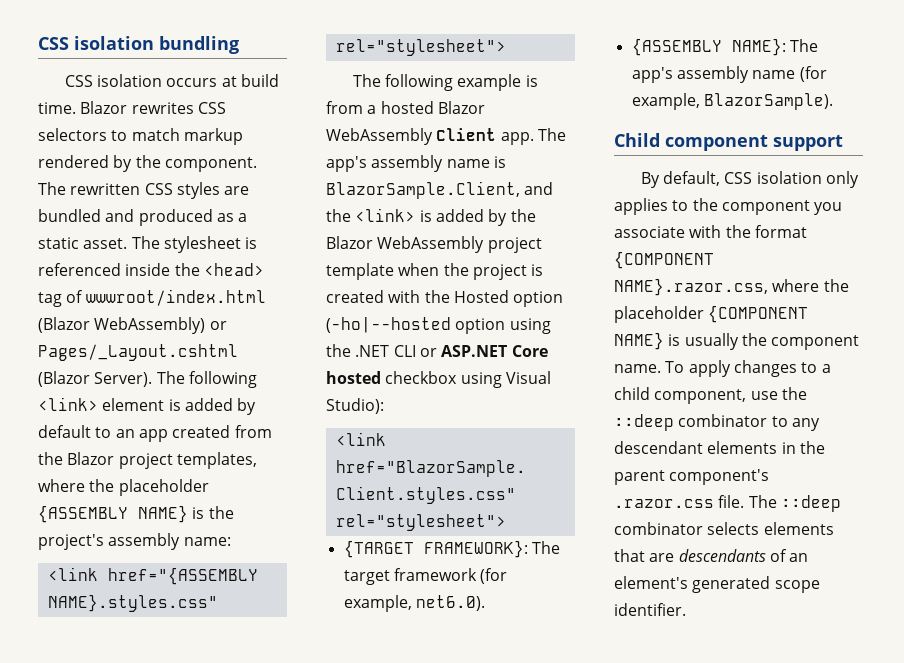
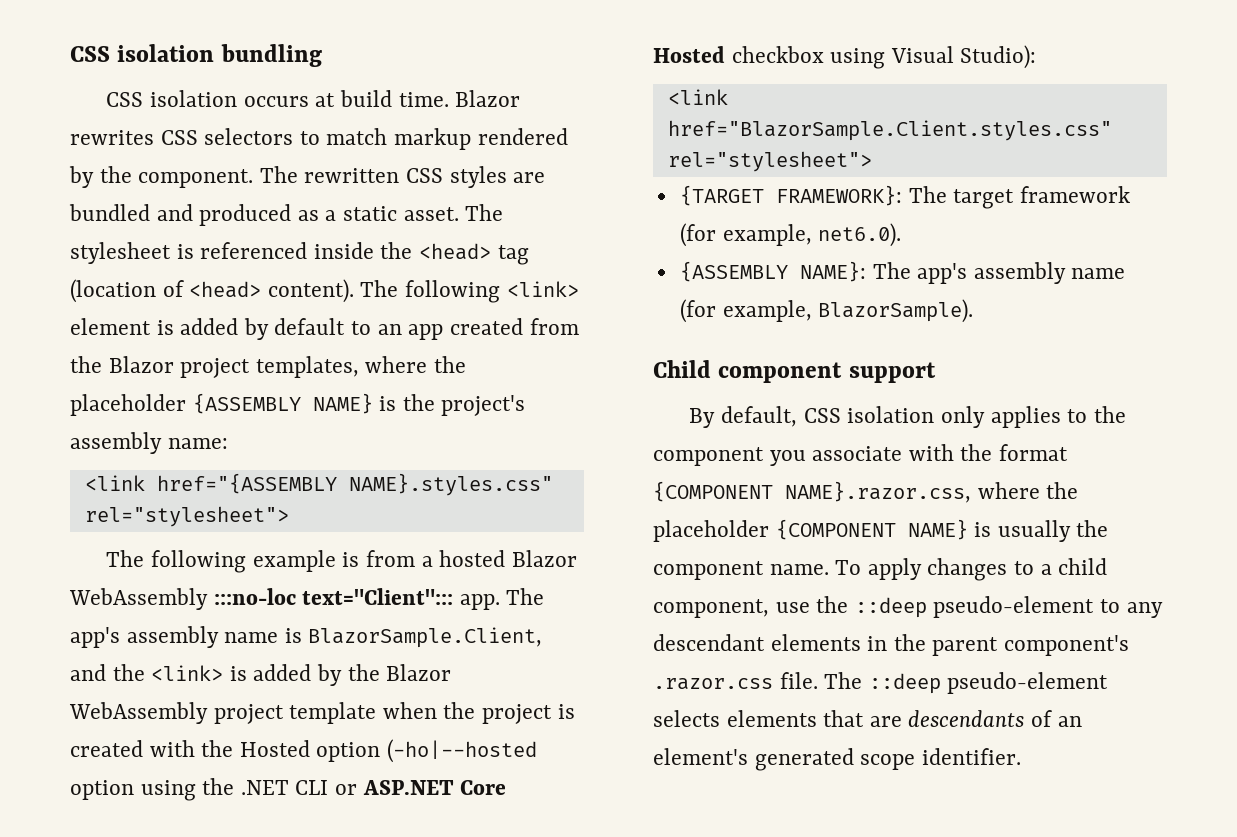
- The stylesheet is referenced inside the <head> tag of wwwroot/index.html (Blazor WebAssembly) or Pages/_Layout.cshtml (Blazor Server).
+ The stylesheet is referenced inside the <head> tag (location of <head> content).
- The following example is from a hosted Blazor WebAssembly Client app.
+ The following example is from a hosted Blazor WebAssembly :::no-loc text="Client"::: app.
- The app's assembly name is BlazorSample.Client, and the <link> is added by the Blazor WebAssembly project template when the project is created with the Hosted option (-ho|--hosted option using the .NET CLI or ASP.NET Core hosted checkbox using Visual Studio):
+ The app's assembly name is BlazorSample.Client, and the <link> is added by the Blazor WebAssembly project template when the project is created with the Hosted option (-ho|--hosted option using the .NET CLI or ASP.NET Core Hosted checkbox using Visual Studio):
- To apply changes to a child component, use the ::deep combinator to any descendant elements in the parent component's .razor.css file.
+ To apply changes to a child component, use the ::deep pseudo-element to any descendant elements in the parent component's .razor.css file.
- The ::deep combinator selects elements that are descendants of an element's generated scope identifier.
+ The ::deep pseudo-element selects elements that are descendants of an element's generated scope identifier.

